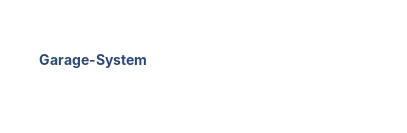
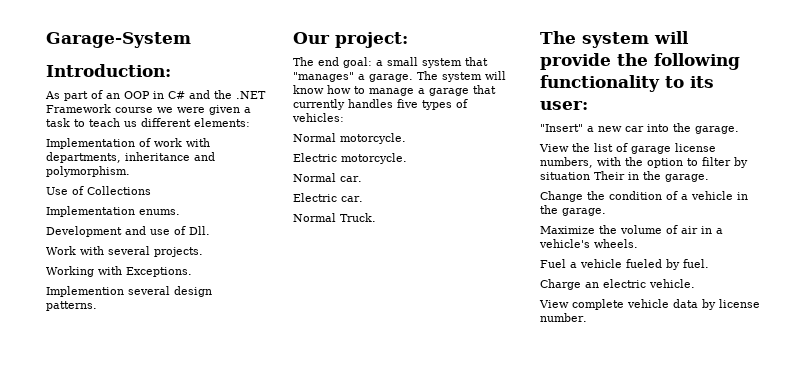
+ Introduction:
+ As part of an OOP in C# and the .NET Framework course we were given a task to teach us different elements:
+ Implementation of work with departments, inheritance and polymorphism.
+ Use of Collections
+ Implementation enums.
+ Development and use of Dll.
+ Work with several projects.
+ Working with Exceptions.
+ Implemention several design patterns.
+ Our project:
+ The end goal: a small system that "manages" a garage. The system will know how to manage a garage that currently handles five types of vehicles:
+ Normal motorcycle.
+ Electric motorcycle.
+ Normal car.
+ Electric car.
+ Normal Truck.
+ The system will provide the following functionality to its user:
+ "Insert" a new car into the garage.
+ View the list of garage license numbers, with the option to filter by situation Their in the garage.
+ Change the condition of a vehicle in the garage.
+ Maximize the volume of air in a vehicle's wheels.
+ Fuel a vehicle fueled by fuel.
+ Charge an electric vehicle.
+ View complete vehicle data by license number.

